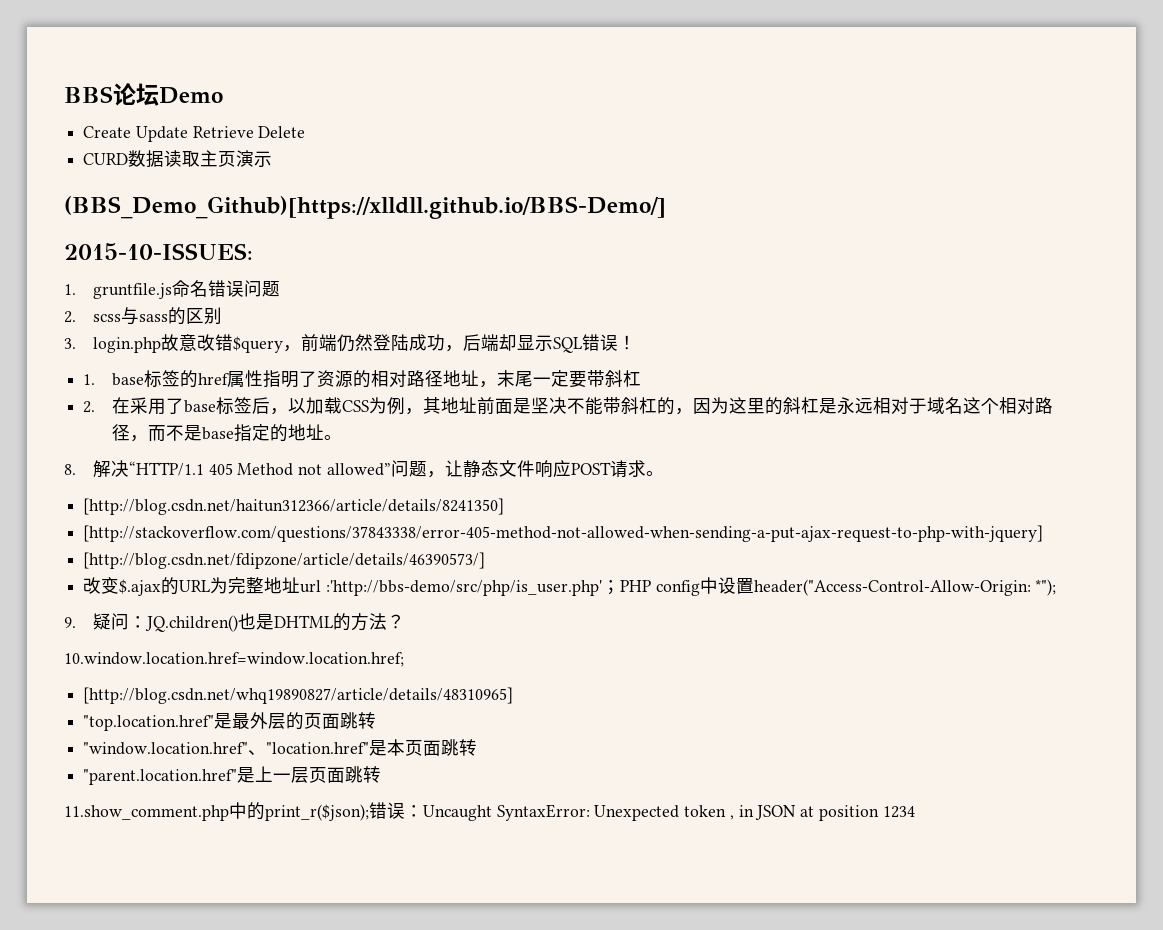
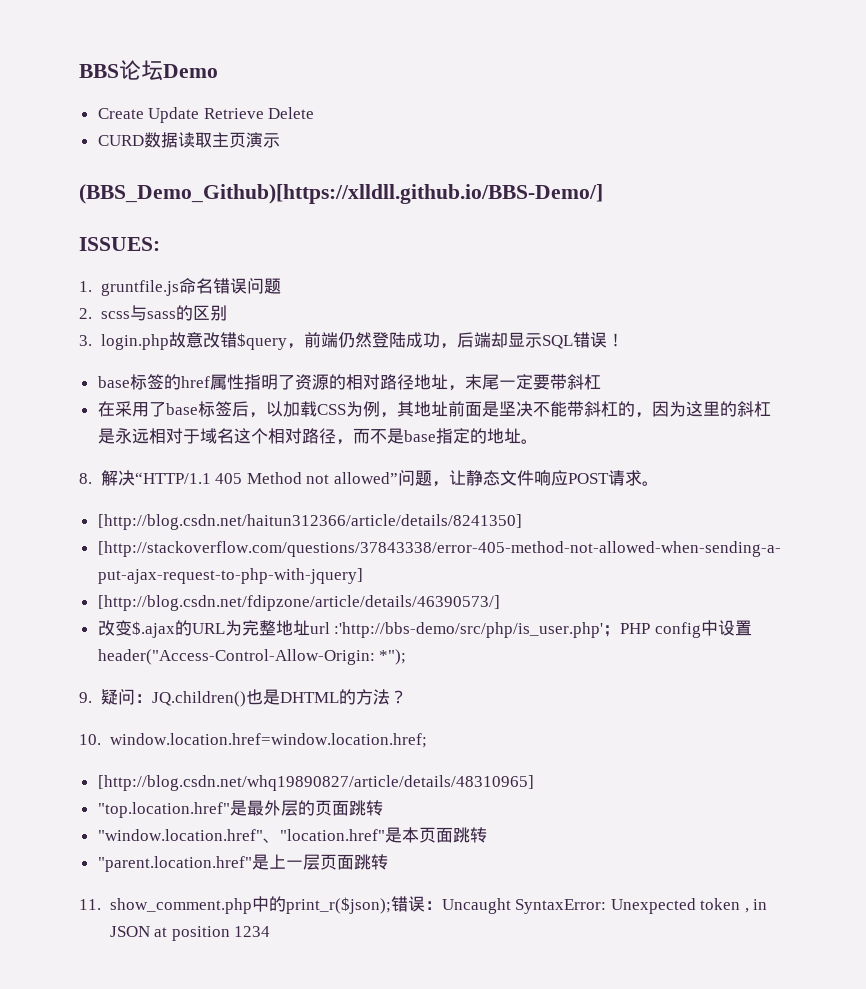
- 2015-10-ISSUES:
+ ISSUES:
- 1. base标签的href属性指明了资源的相对路径地址，末尾一定要带斜杠
+ base标签的href属性指明了资源的相对路径地址，末尾一定要带斜杠
- 2.在采用了base标签后，以加载CSS为例，其地址前面是坚决不能带斜杠的，因为这里的斜杠是永远相对于域名这个相对路径，而不是base指定的地址。
+ 在采用了base标签后，以加载CSS为例，其地址前面是坚决不能带斜杠的，因为这里的斜杠是永远相对于域名这个相对路径，而不是base指定的地址。
- 10.window.location.href=window.location.href;
+ 10. window.location.href=window.location.href;
- 11.show_comment.php中的print_r($json);错误：Uncaught SyntaxError: Unexpected token , in JSON at position 1234
+ 11. show_comment.php中的print_r($json);错误：Uncaught SyntaxError: Unexpected token , in JSON at position 1234

